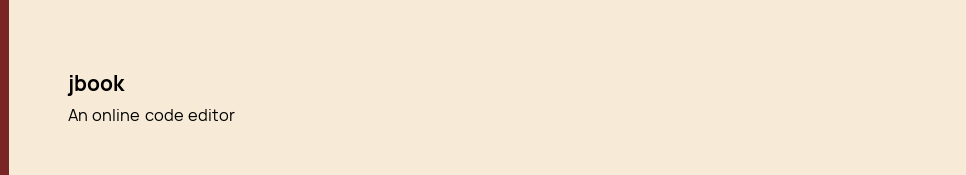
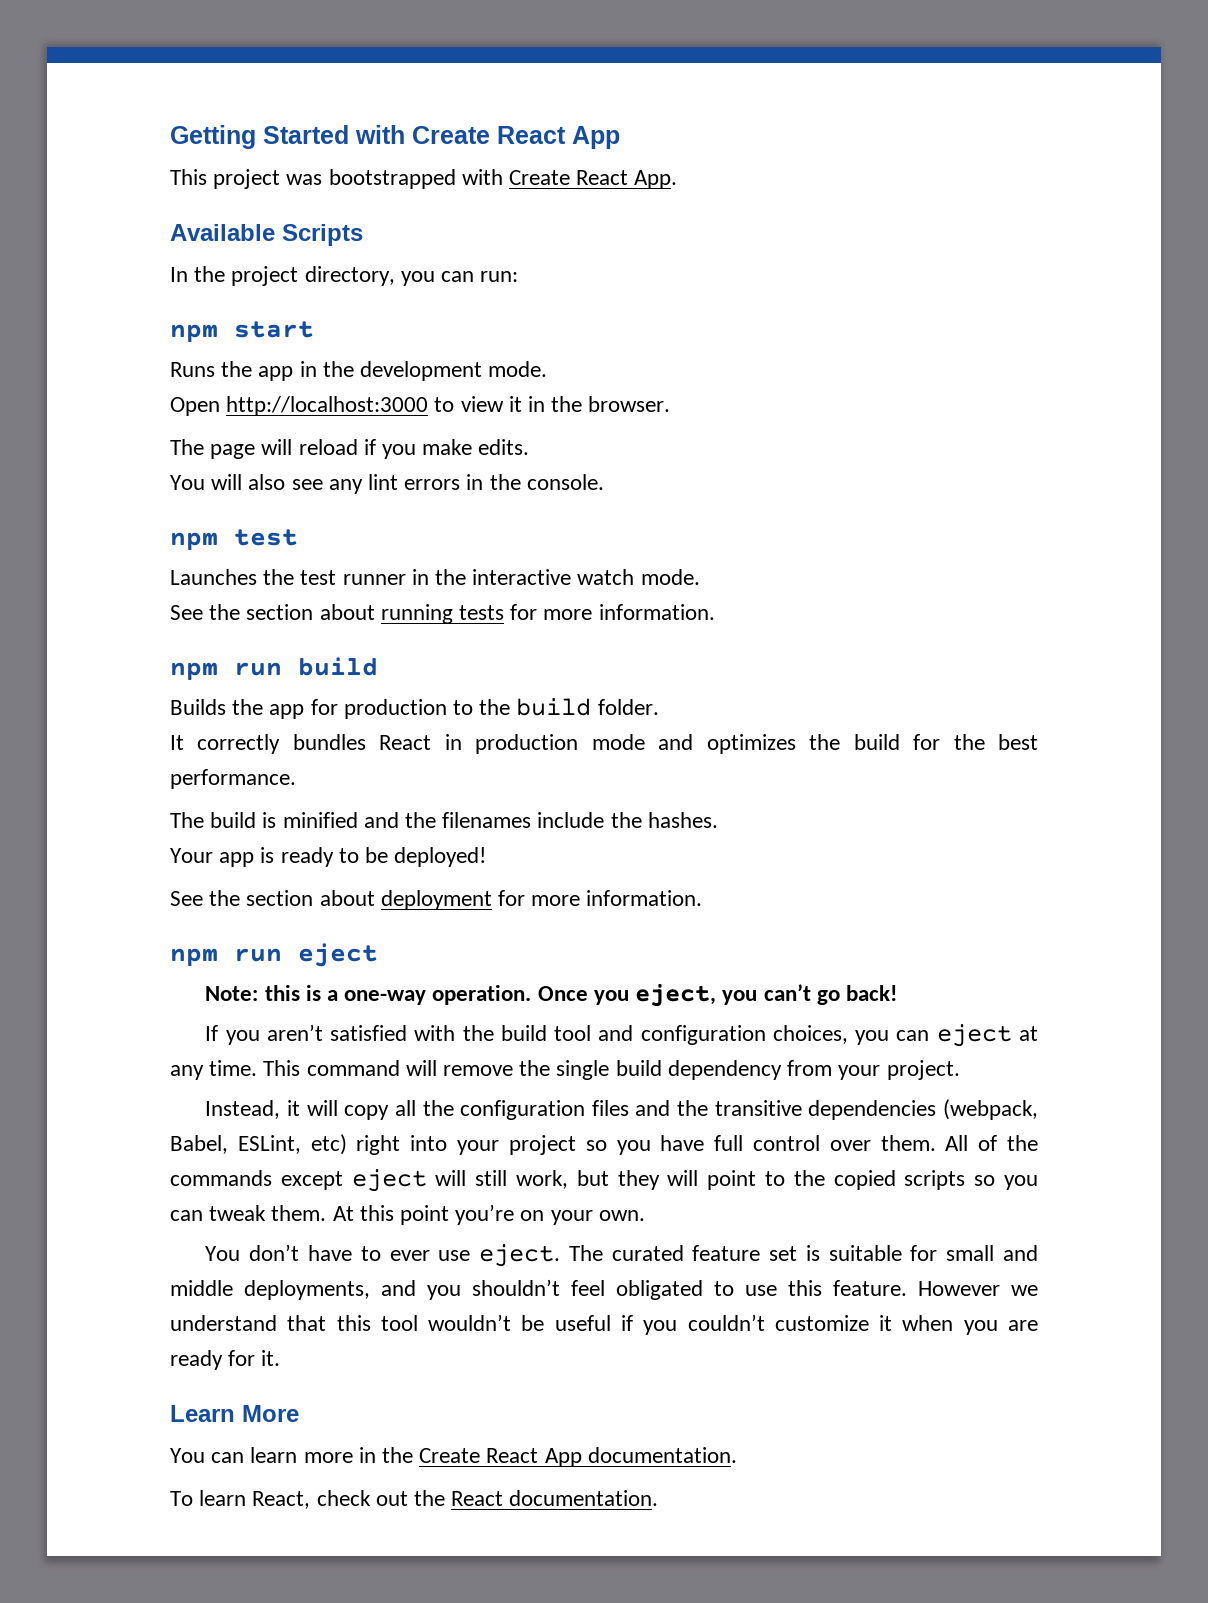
- jbook
- An online code editor
+ Getting Started with Create React App
+ This project was bootstrapped with Create React App.
+ Available Scripts
+ In the project directory, you can run:
+ npm start
+ Runs the app in the development mode.
+ Open http://localhost:3000 to view it in the browser.
+ The page will reload if you make edits.
+ You will also see any lint errors in the console.
+ npm test
+ Launches the test runner in the interactive watch mode.
+ See the section about running tests for more information.
+ npm run build
+ Builds the app for production to the build folder.
+ It correctly bundles React in production mode and optimizes the build for the best performance.
+ The build is minified and the filenames include the hashes.
+ Your app is ready to be deployed!
+ See the section about deployment for more information.
+ npm run eject
+ Note: this is a one-way operation. Once you eject, you can’t go back!
+ If you aren’t satisfied with the build tool and configuration choices, you can eject at any time. This command will remove the single build dependency from your project.
+ Instead, it will copy all the configuration files and the transitive dependencies (webpack, Babel, ESLint, etc) right into your project so you have full control over them. All of the commands except eject will still work, but they will point to the copied scripts so you can tweak them. At this point you’re on your own.
+ You don’t have to ever use eject. The curated feature set is suitable for small and middle deployments, and you shouldn’t feel obligated to use this feature. However we understand that this tool wouldn’t be useful if you couldn’t customize it when you are ready for it.
+ Learn More
+ You can learn more in the Create React App documentation.
+ To learn React, check out the React documentation.

